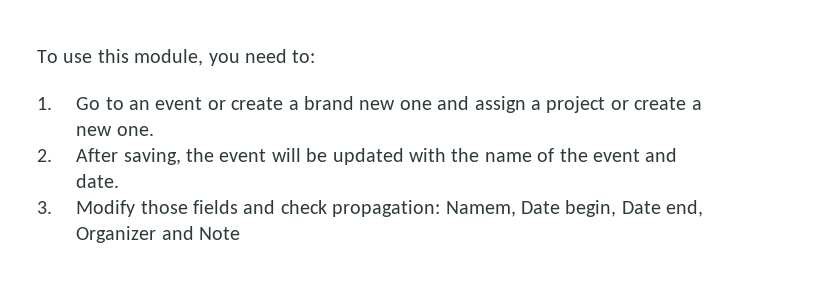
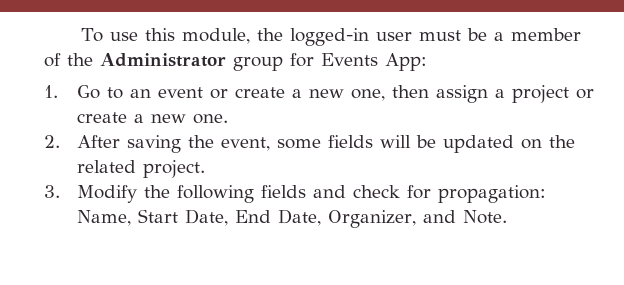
- To use this module, you need to:
+ To use this module, the logged-in user must be a member of the Administrator group for Events App:
- 1. Go to an event or create a brand new one and assign a project or create a new one.
+ 1. Go to an event or create a new one, then assign a project or create a new one.
- 2. After saving, the event will be updated with the name of the event and date.
+ 2. After saving the event, some fields will be updated on the related project.
- 3. Modify those fields and check propagation: Namem, Date begin, Date end, Organizer and Note
+ 3. Modify the following fields and check for propagation: Name, Start Date, End Date, Organizer, and Note.

